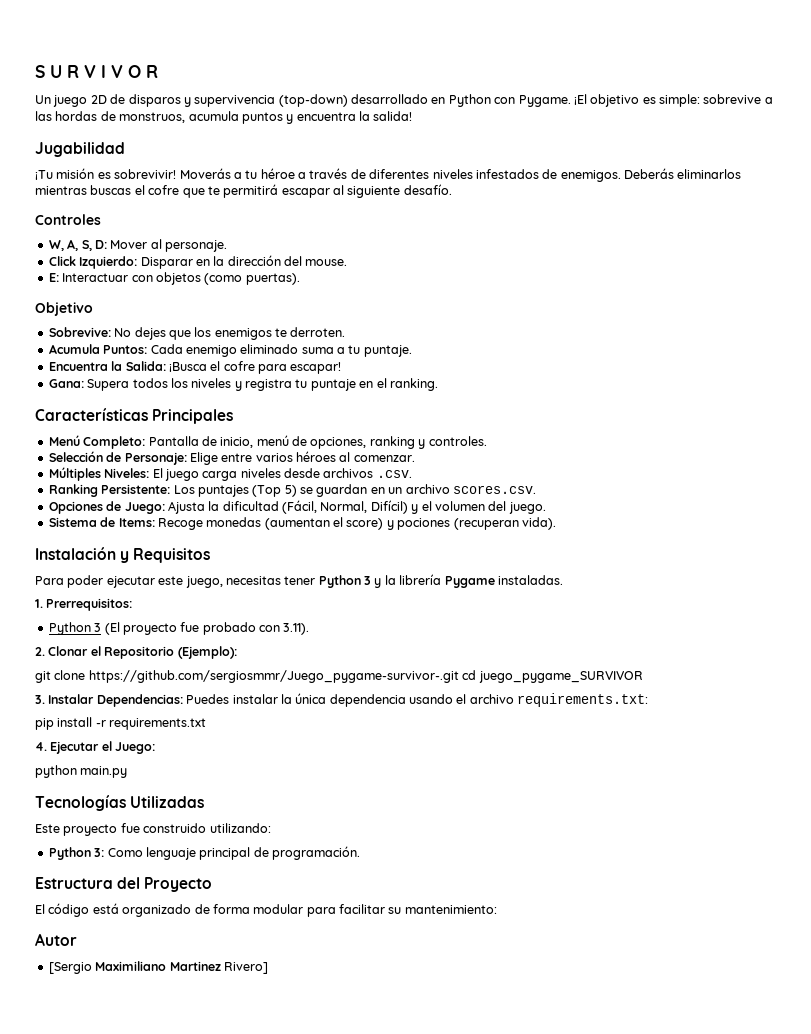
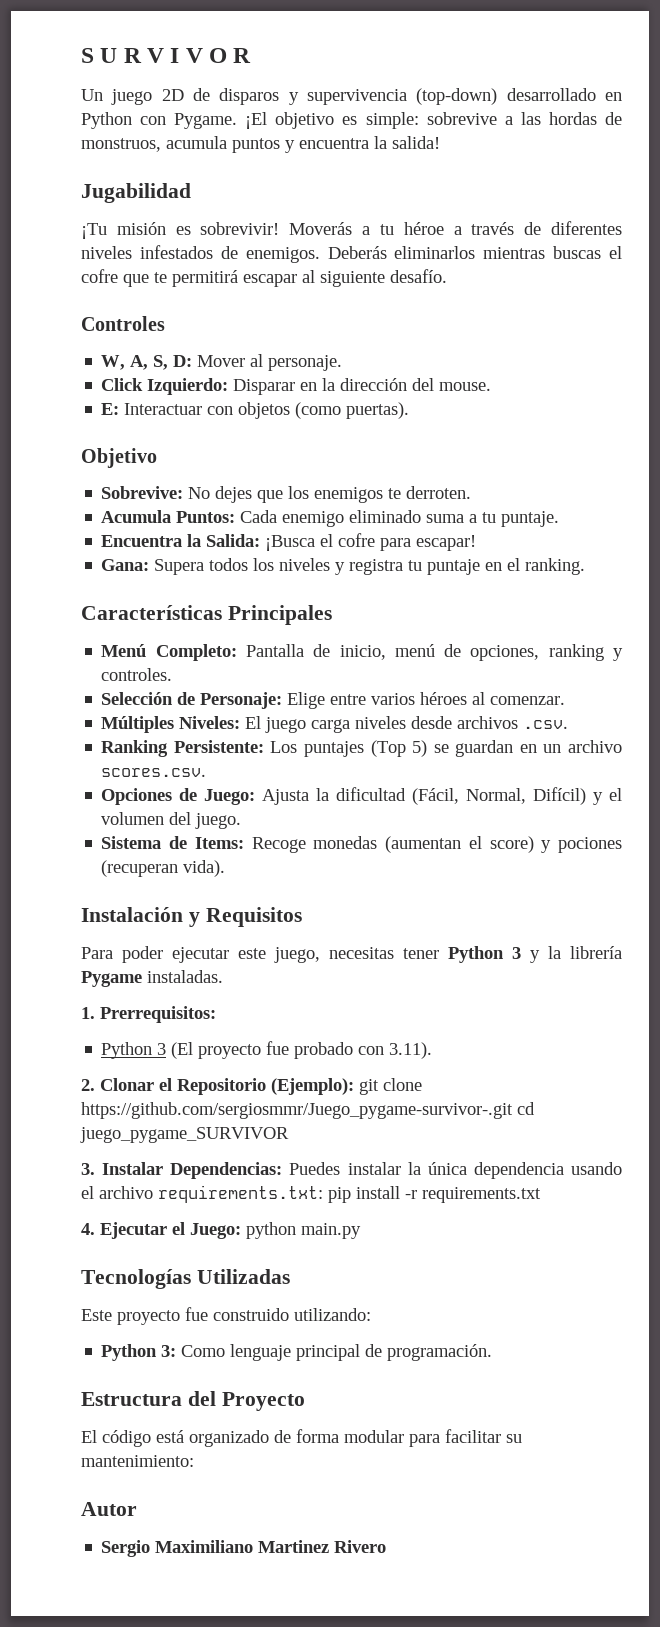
- 2. Clonar el Repositorio (Ejemplo):
- git clone https://github.com/sergiosmmr/Juego_pygame-survivor-.git cd juego_pygame_SURVIVOR
+ 2. Clonar el Repositorio (Ejemplo): git clone https://github.com/sergiosmmr/Juego_pygame-survivor-.git cd juego_pygame_SURVIVOR
- 3. Instalar Dependencias: Puedes instalar la única dependencia usando el archivo requirements.txt:
- pip install -r requirements.txt
+ 3. Instalar Dependencias: Puedes instalar la única dependencia usando el archivo requirements.txt: pip install -r requirements.txt
- 4. Ejecutar el Juego:
- python main.py
+ 4. Ejecutar el Juego: python main.py
- [Sergio Maximiliano Martinez Rivero]
+ Sergio Maximiliano Martinez Rivero

